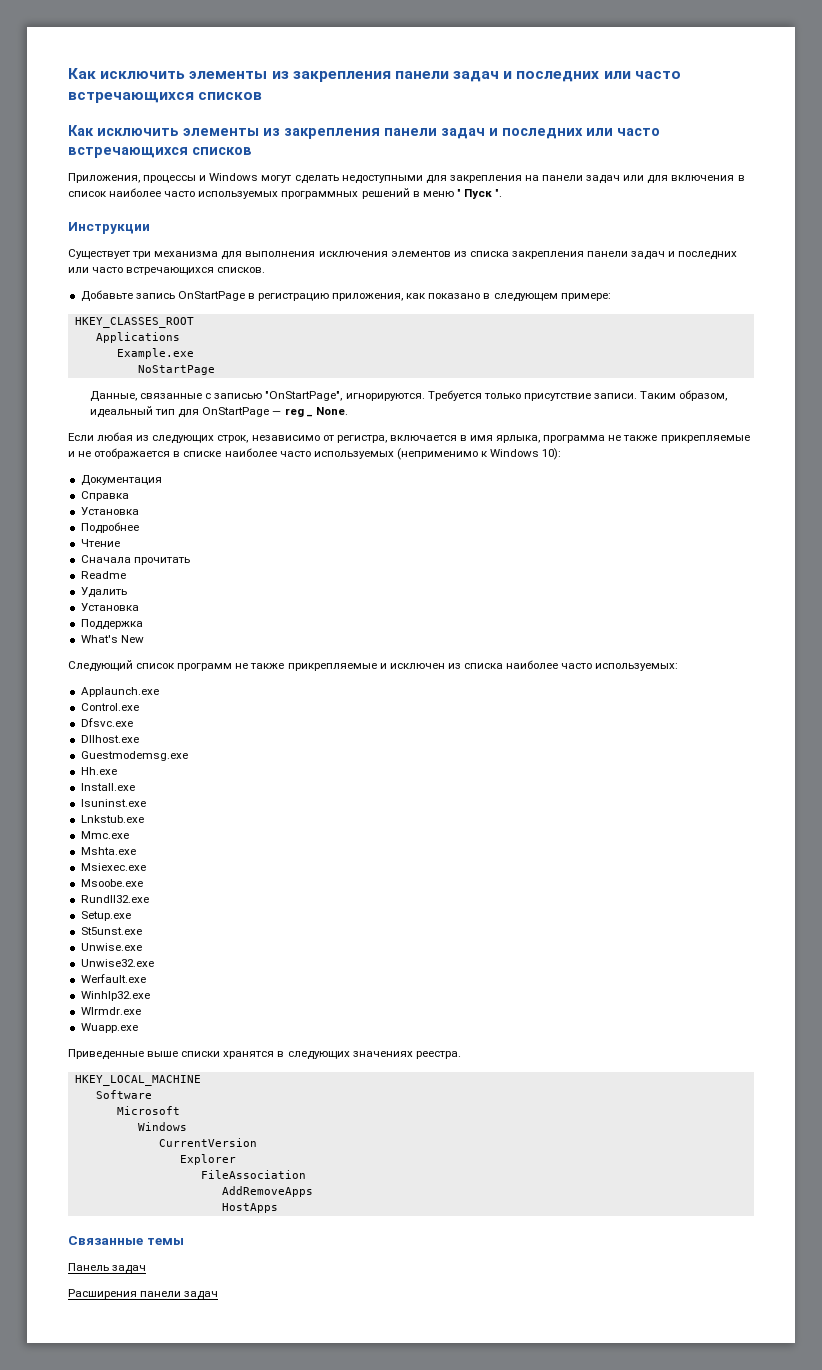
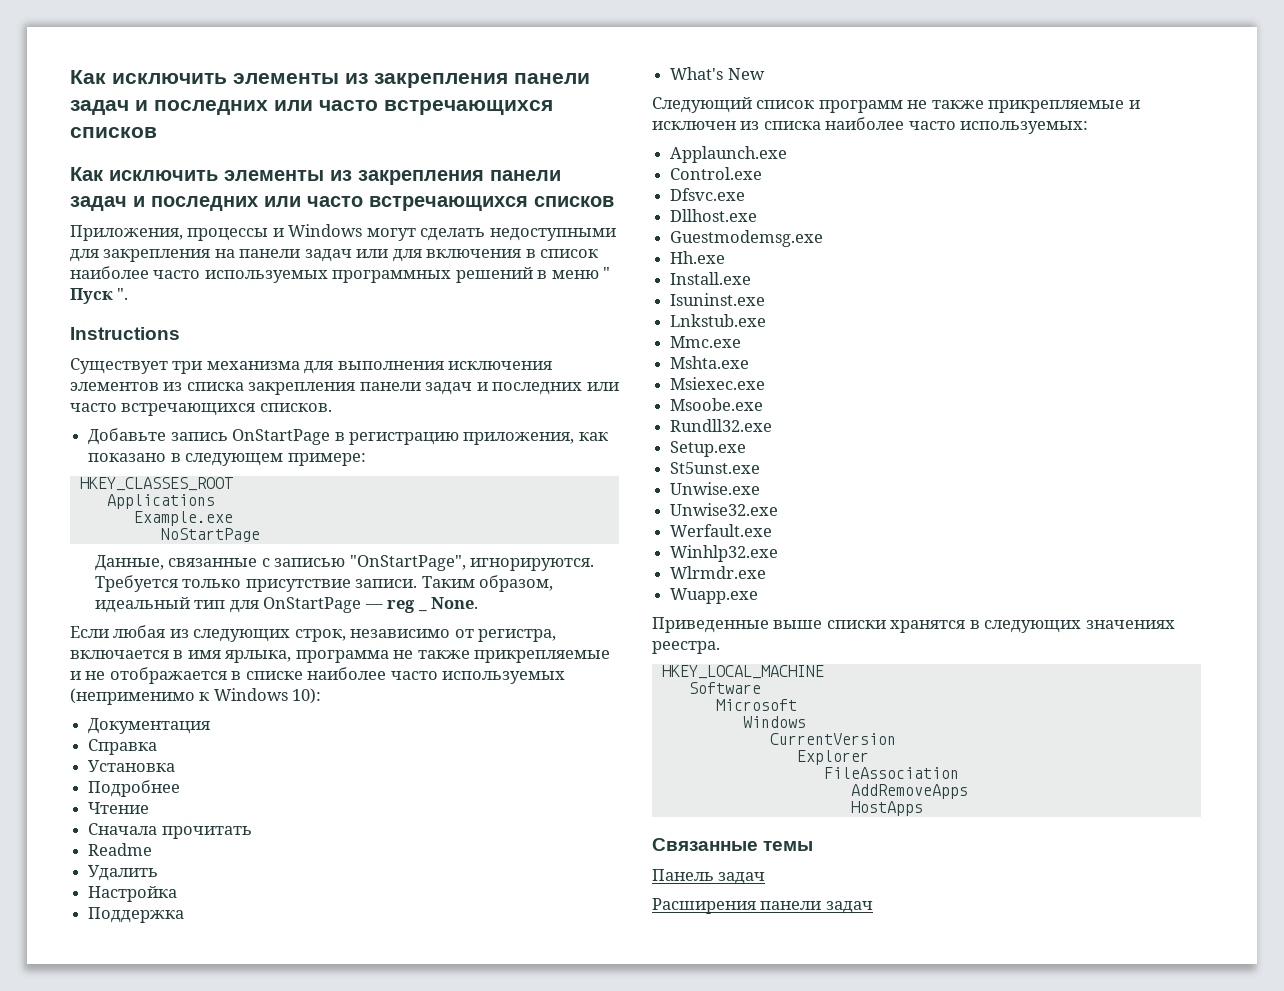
- Инструкции
+ Instructions
  Удалить
- Установка
+ Настройка

